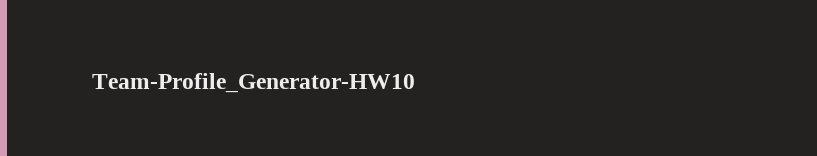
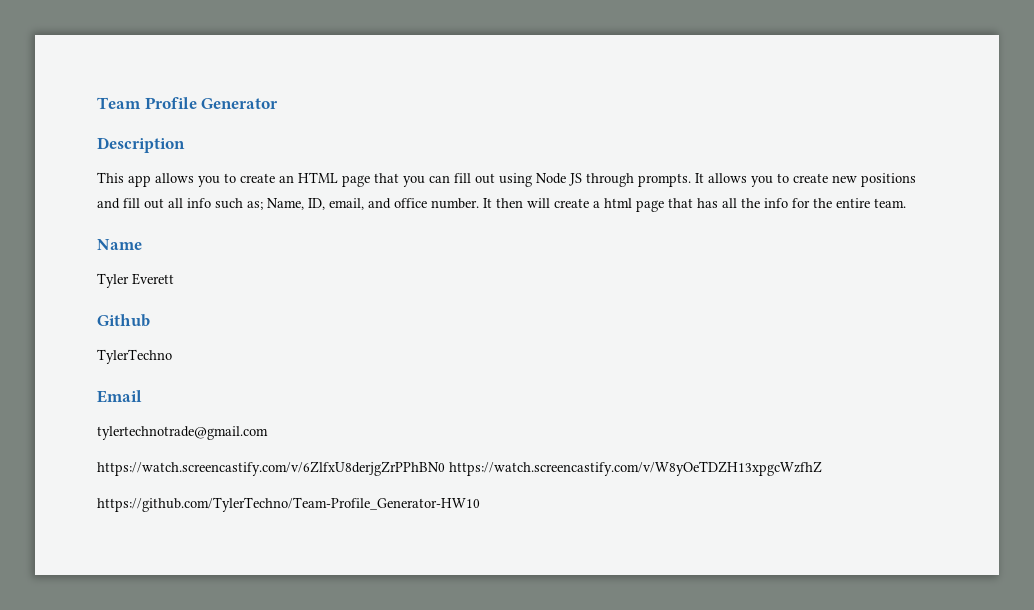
- Team-Profile_Generator-HW10
+ Team Profile Generator
+ Description
+ This app allows you to create an HTML page that you can fill out using Node JS through prompts. It allows you to create new positions and fill out all info such as; Name, ID, email, and office number. It then will create a html page that has all the info for the entire team.
+ Name
+ Tyler Everett
+ Github
+ TylerTechno
+ Email
+ tylertechnotrade@gmail.com
+ https://watch.screencastify.com/v/6ZlfxU8derjgZrPPhBN0 https://watch.screencastify.com/v/W8yOeTDZH13xpgcWzfhZ
+ https://github.com/TylerTechno/Team-Profile_Generator-HW10

